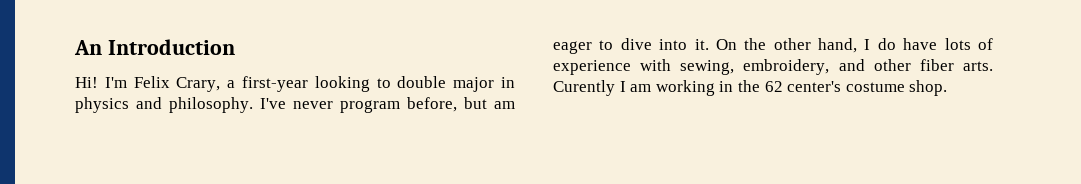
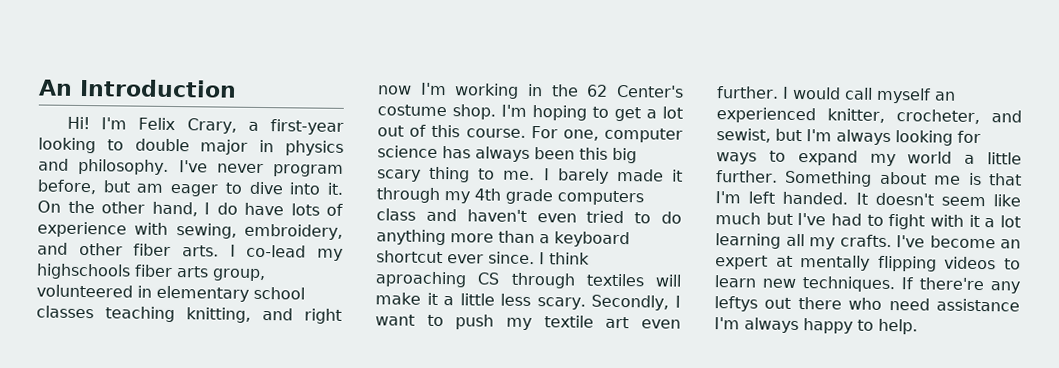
- On the other hand, I do have lots of experience with sewing, embroidery, and other fiber arts. Curently I am working in the 62 center's costume shop.
+ On the other hand, I do have lots of experience with sewing, embroidery, and other fiber arts. I co-lead my highschools fiber arts group, volunteered in elementary school classes teaching knitting, and right now I'm working in the 62 Center's costume shop.
+ I'm hoping to get a lot out of this course. For one, computer science has always been this big scary thing to me. I barely made it through my 4th grade computers class and haven't even tried to do anything more than a keyboard shortcut ever since. I think aproaching CS through textiles will make it a little less scary. Secondly, I want to push my textile art even further. I would call myself an experienced knitter, crocheter, and sewist, but I'm always looking for ways to expand my world a little further. Something about me is that I'm left handed. It doesn't seem like much but I've had to fight with it a lot learning all my crafts. I've become an expert at mentally flipping videos to learn new techniques. If there're any leftys out there who need assistance I'm always happy to help.

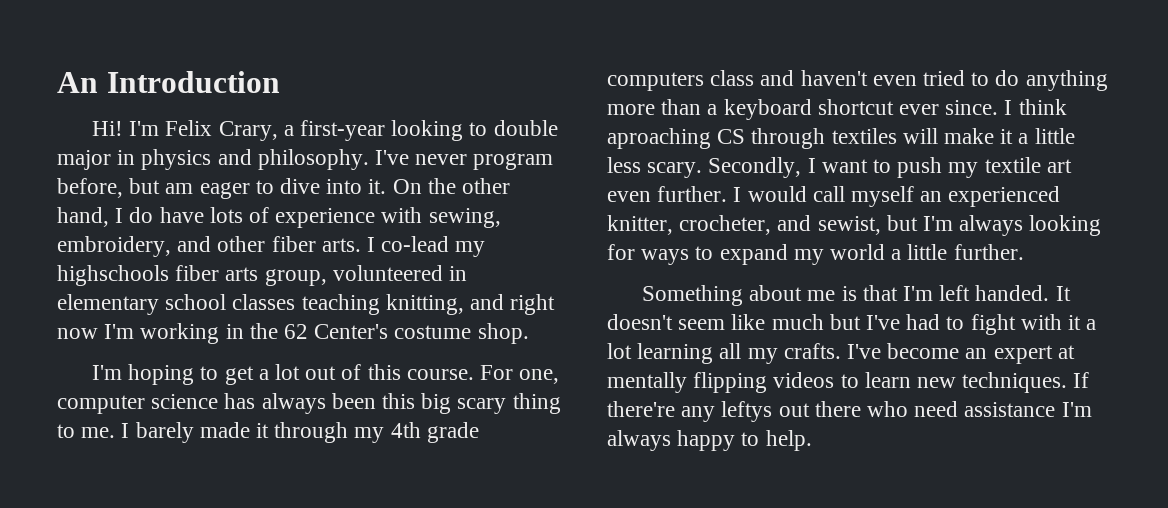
- On the other hand, I do have lots of experience with sewing, embroidery, and other fiber arts. I co-lead my highschools fiber arts group, volunteered in elementary school classes teaching knitting, and right now I'm working in the 62 Center's costume shop. I'm hoping to get a lot out of this course.
+ On the other hand, I do have lots of experience with sewing, embroidery, and other fiber arts. I co-lead my highschools fiber arts group, volunteered in elementary school classes teaching knitting, and right now I'm working in the 62 Center's costume shop.
+ I'm hoping to get a lot out of this course.
- I would call myself an experienced knitter, crocheter, and sewist, but I'm always looking for ways to expand my world a little further. Something about me is that I'm left handed.
+ I would call myself an experienced knitter, crocheter, and sewist, but I'm always looking for ways to expand my world a little further.
+ Something about me is that I'm left handed.

